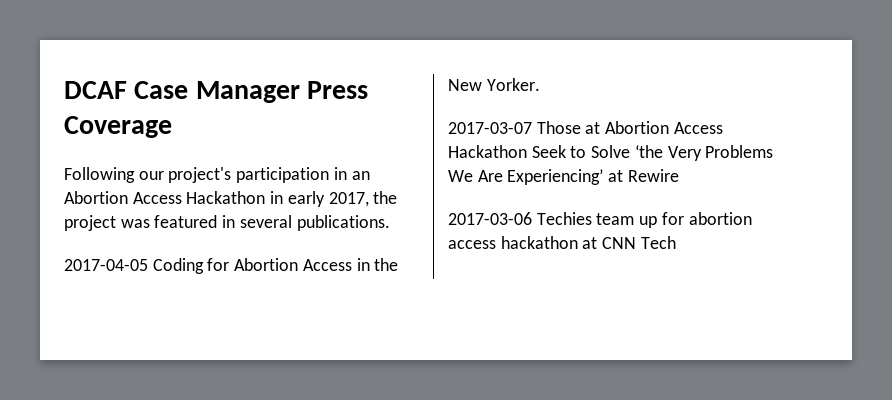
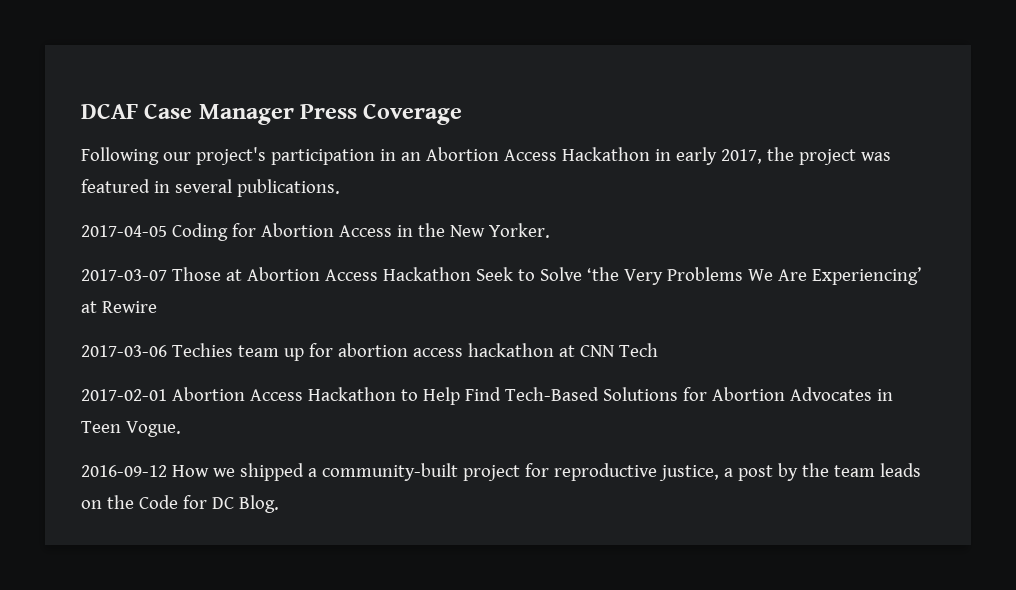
+ 2017-02-01 Abortion Access Hackathon to Help Find Tech-Based Solutions for Abortion Advocates in Teen Vogue.
+ 2016-09-12 How we shipped a community-built project for reproductive justice, a post by the team leads on the Code for DC Blog.

